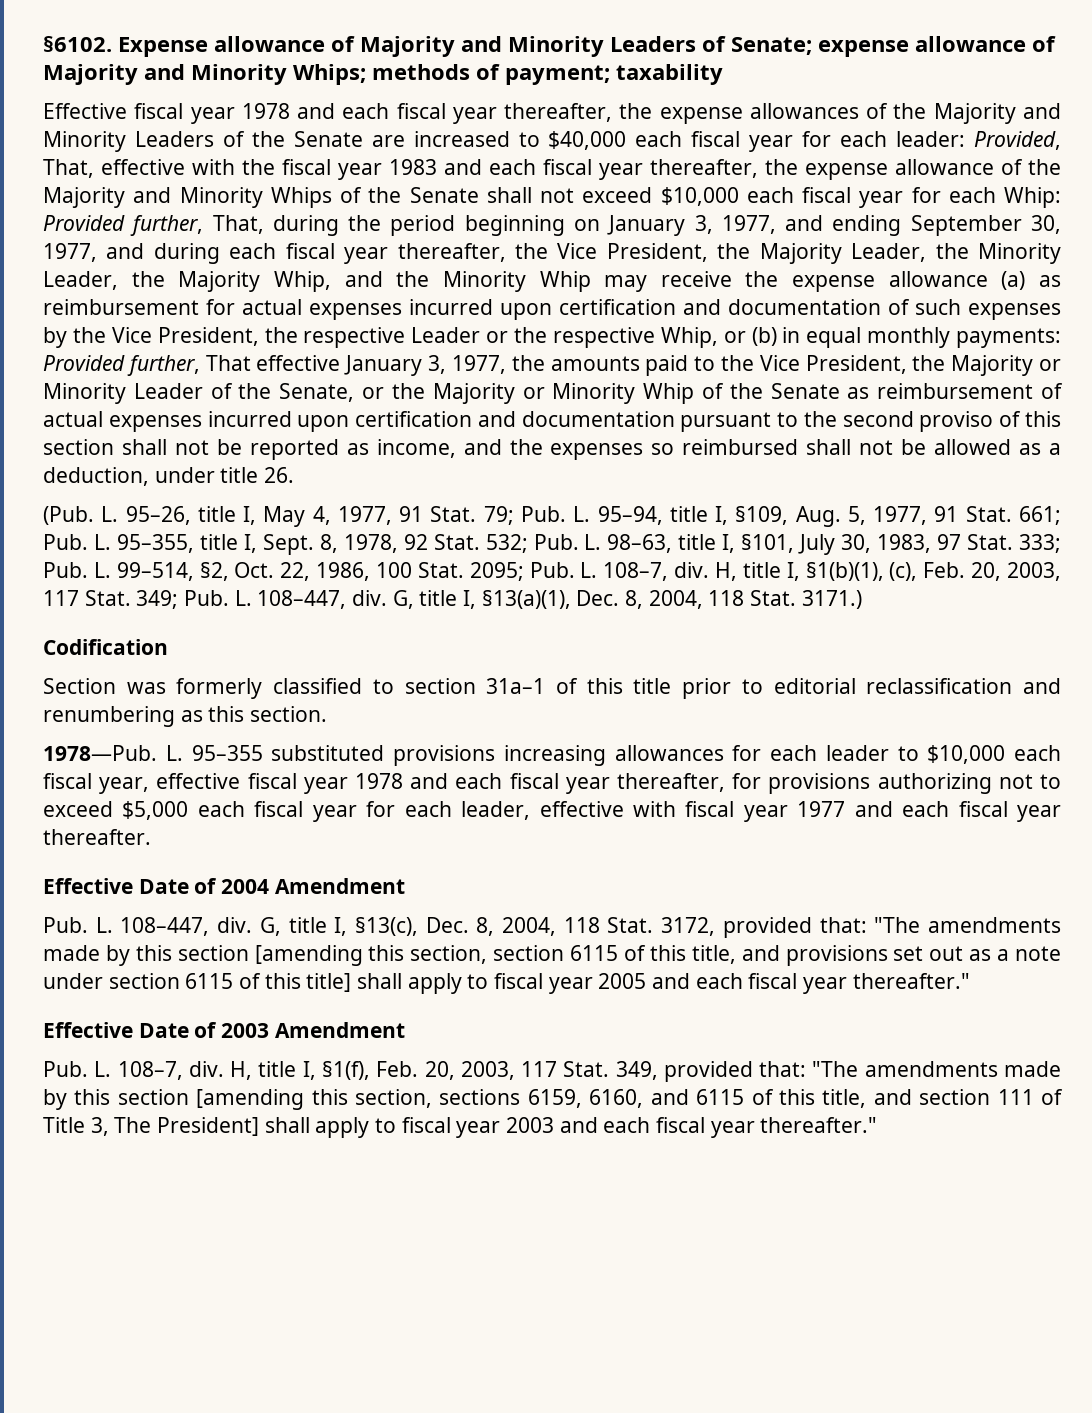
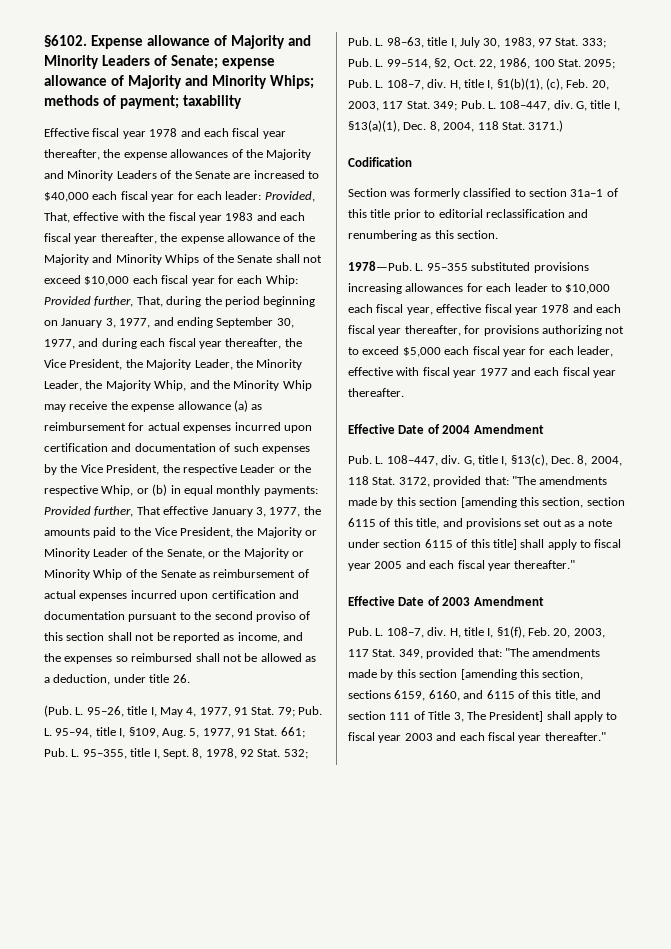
- 532; Pub. L. 98–63, title I, §101, July 30, 1983, 97 Stat.
+ 532; Pub. L. 98–63, title I, July 30, 1983, 97 Stat.

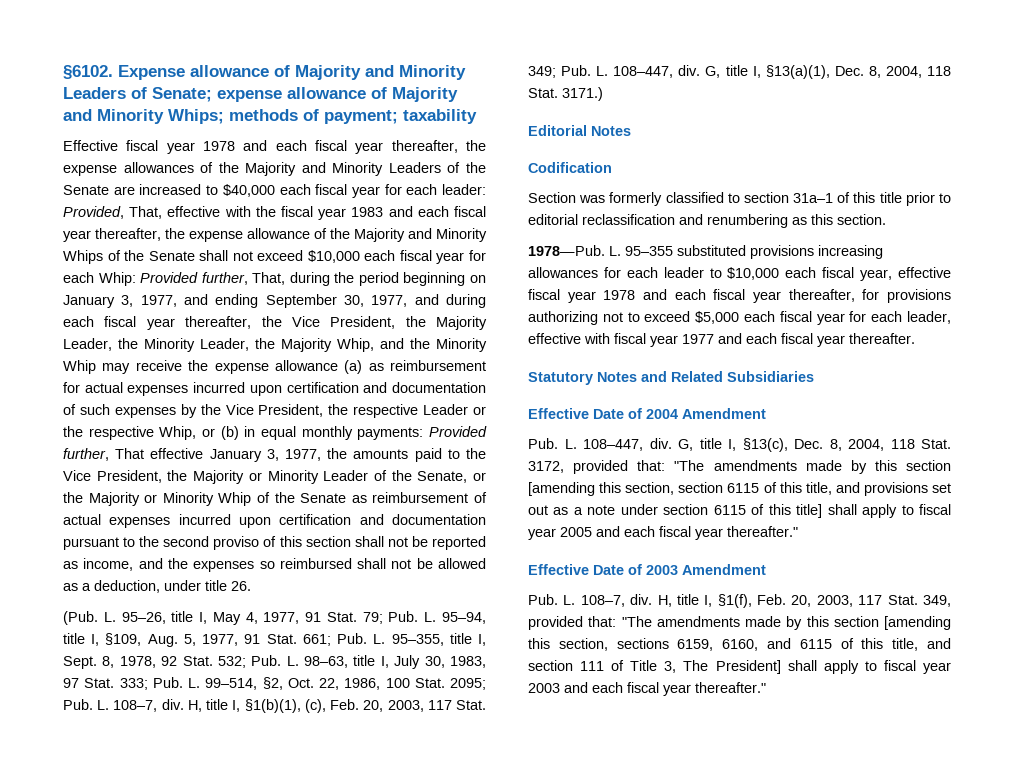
+ Editorial Notes
+ Statutory Notes and Related Subsidiaries

